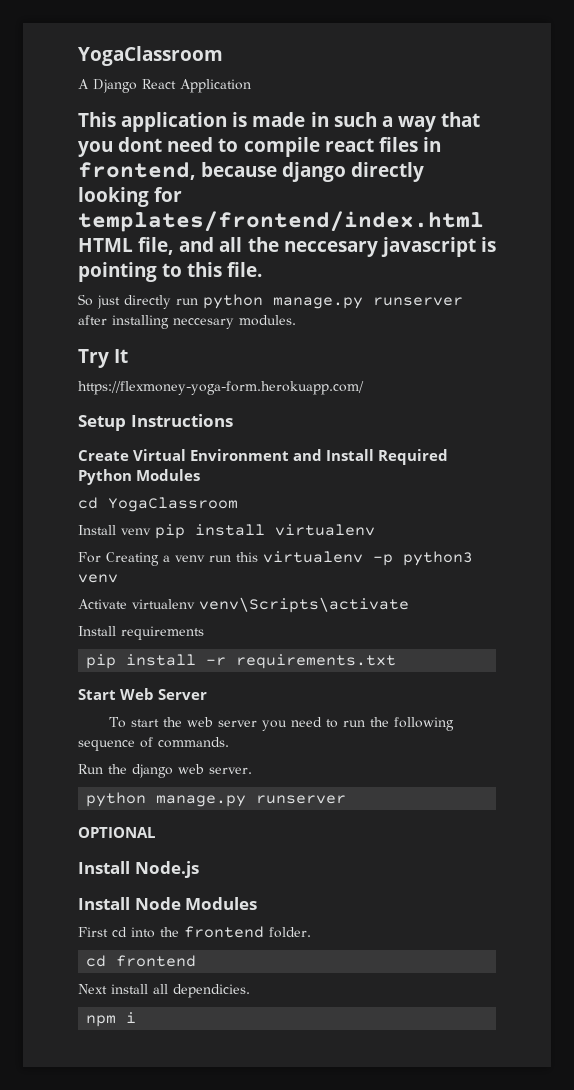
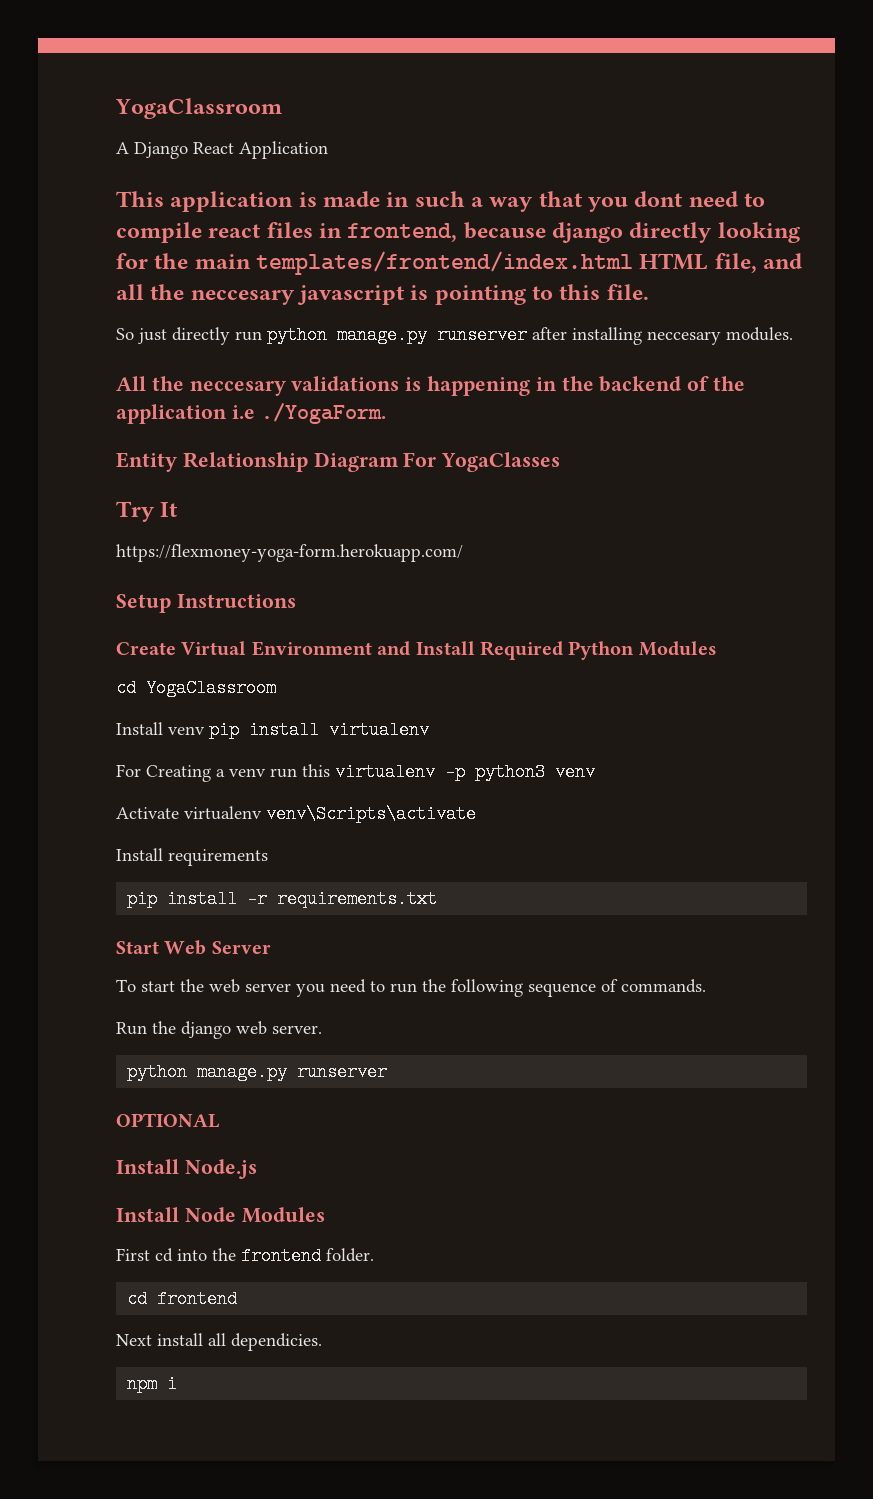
- This application is made in such a way that you dont need to compile react files in frontend, because django directly looking for templates/frontend/index.html HTML file, and all the neccesary javascript is pointing to this file.
+ This application is made in such a way that you dont need to compile react files in frontend, because django directly looking for the main templates/frontend/index.html HTML file, and all the neccesary javascript is pointing to this file.
+ All the neccesary validations is happening in the backend of the application i.e ./YogaForm.
+ Entity Relationship Diagram For YogaClasses

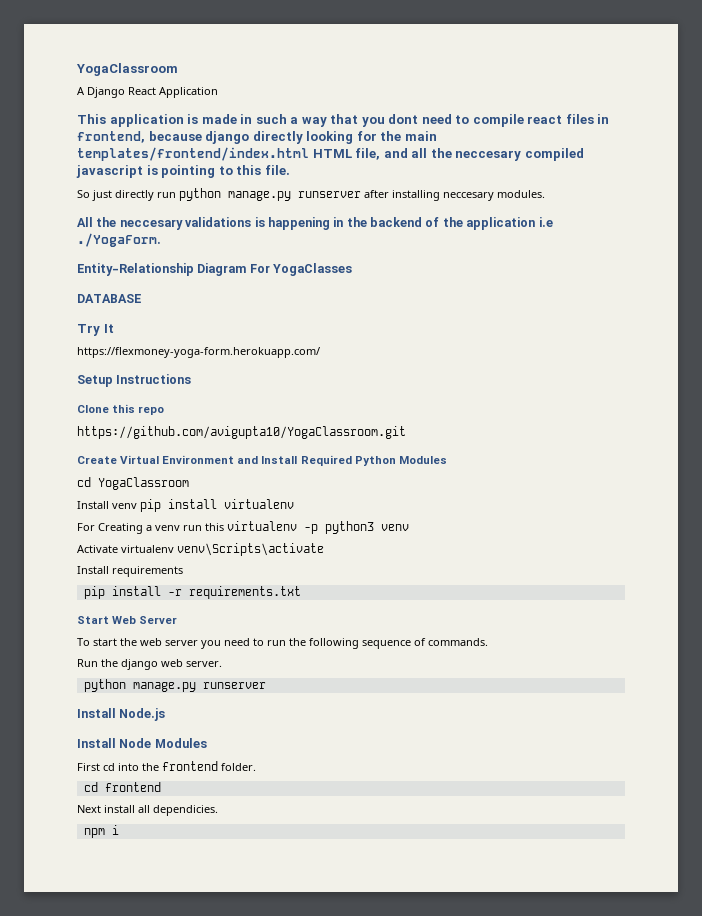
- This application is made in such a way that you dont need to compile react files in frontend, because django directly looking for the main templates/frontend/index.html HTML file, and all the neccesary javascript is pointing to this file.
+ This application is made in such a way that you dont need to compile react files in frontend, because django directly looking for the main templates/frontend/index.html HTML file, and all the neccesary compiled javascript is pointing to this file.
- Entity Relationship Diagram For YogaClasses
+ Entity-Relationship Diagram For YogaClasses
+ DATABASE
+ Clone this repo
+ https://github.com/avigupta10/YogaClassroom.git
- OPTIONAL

